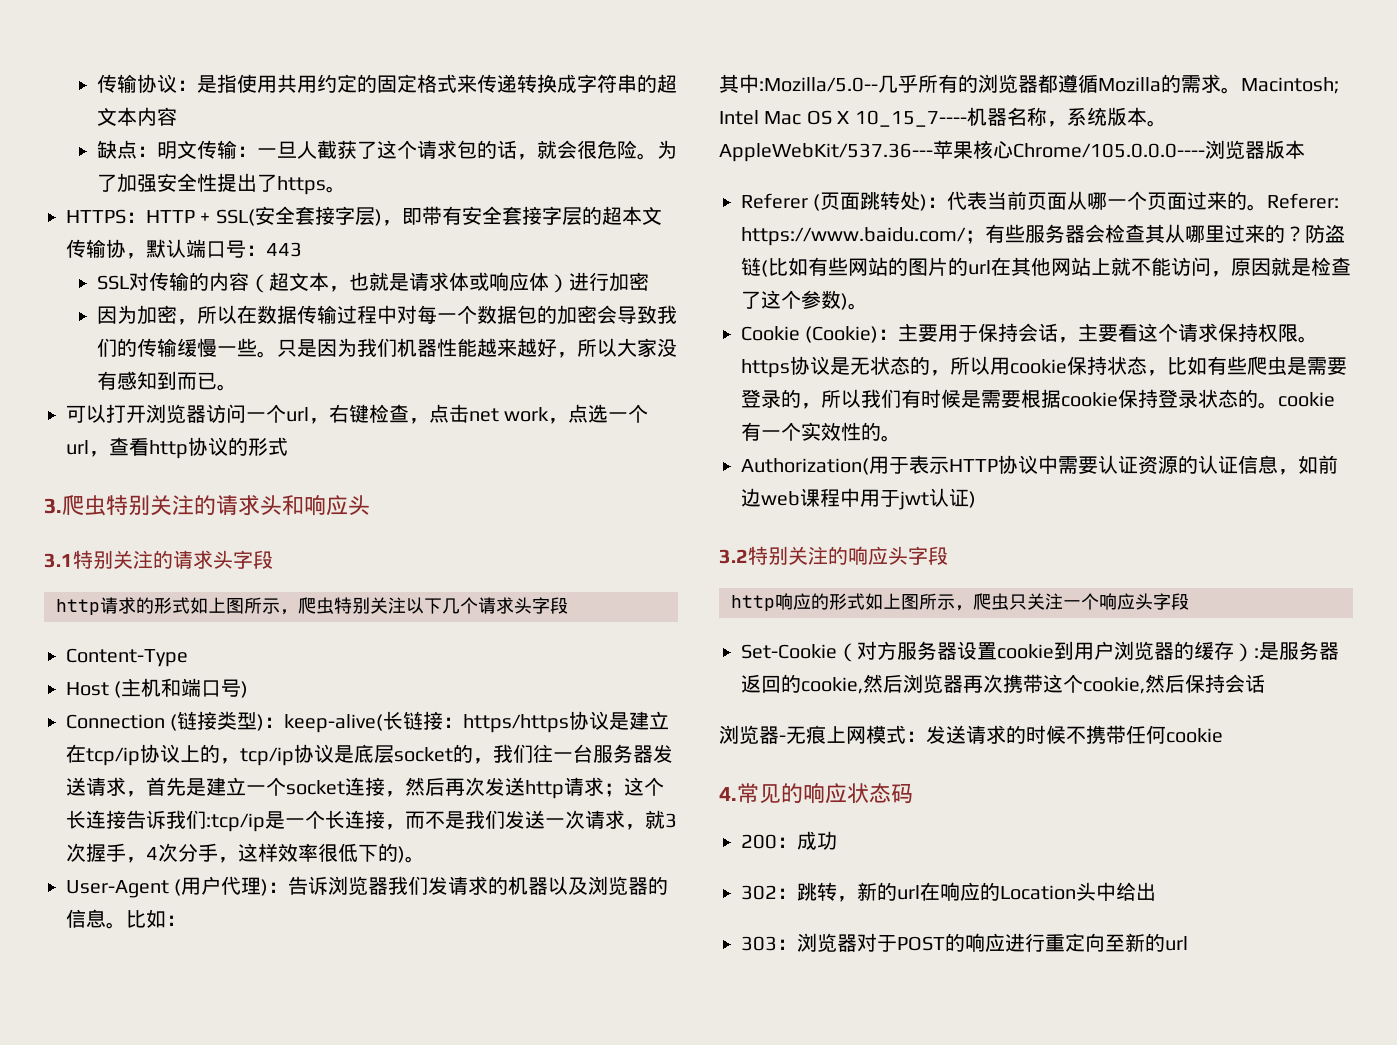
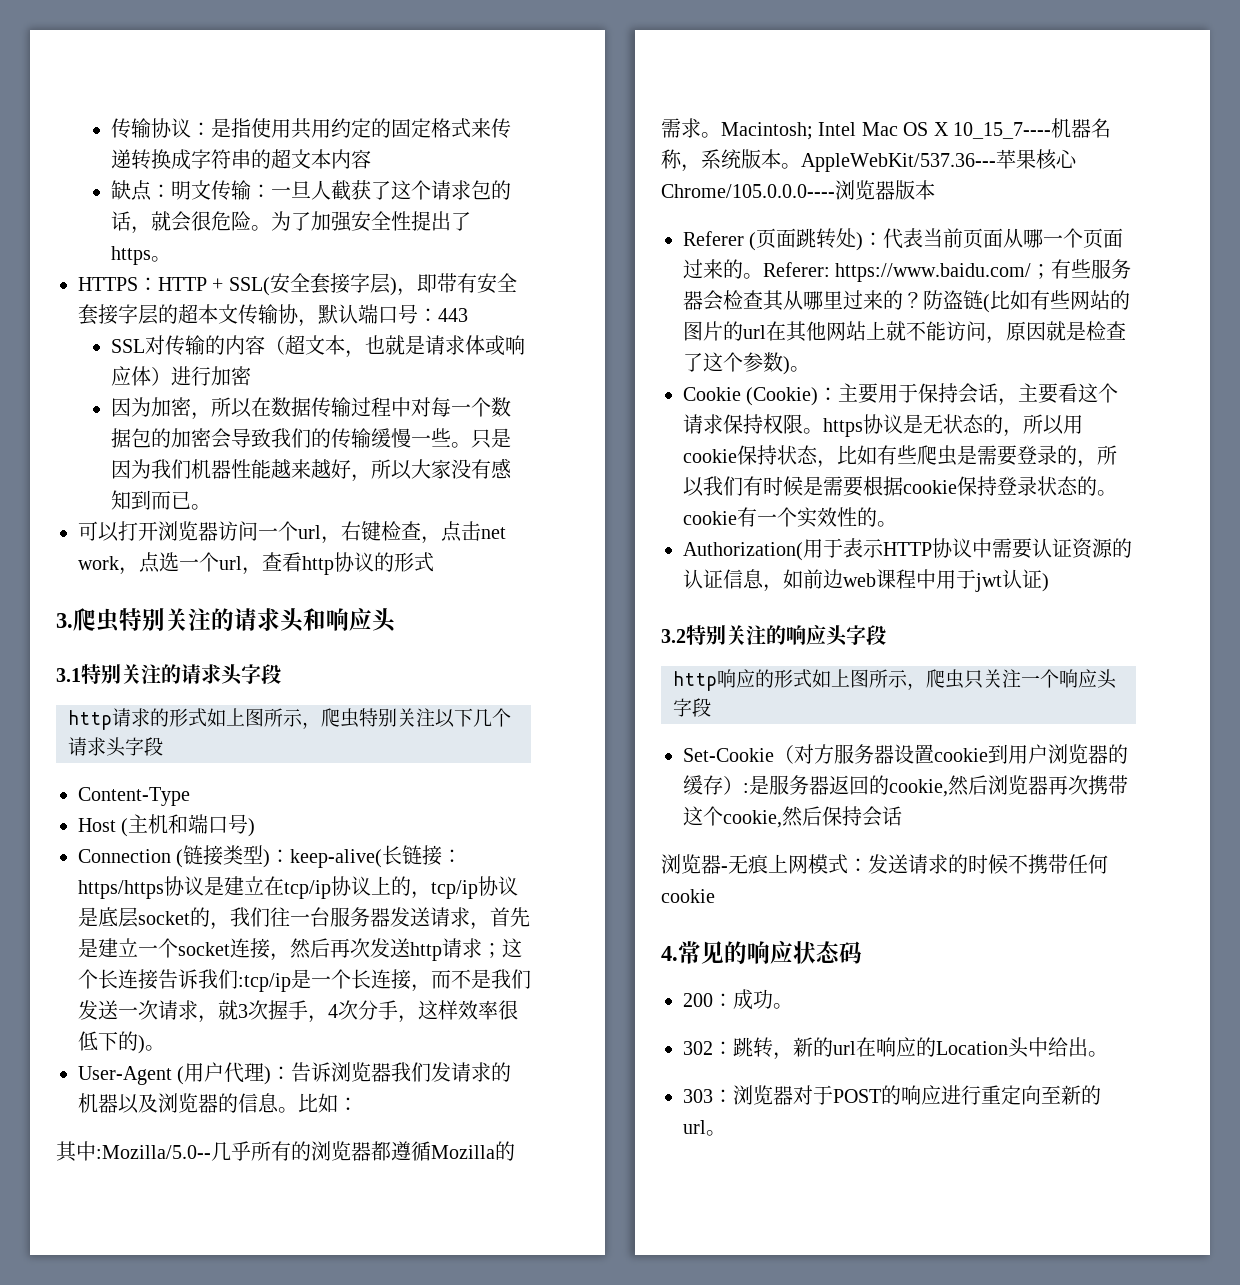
- 200：成功
+ 200：成功。
- 302：跳转，新的url在响应的Location头中给出
+ 302：跳转，新的url在响应的Location头中给出。
- 303：浏览器对于POST的响应进行重定向至新的url
+ 303：浏览器对于POST的响应进行重定向至新的url。

